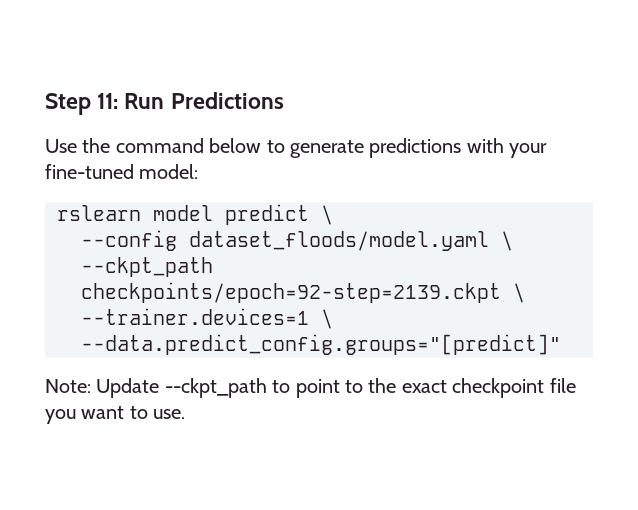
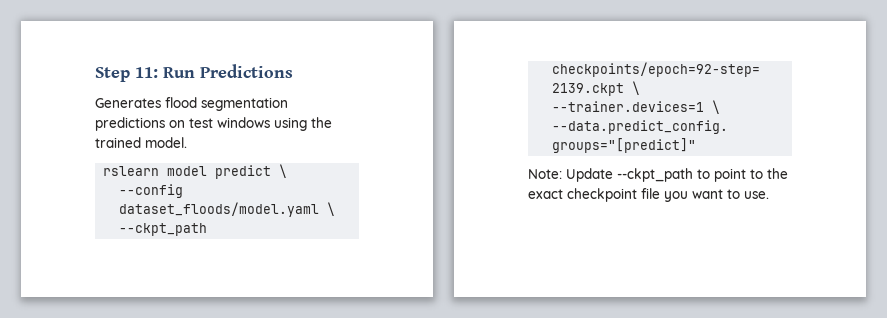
- Use the command below to generate predictions with your fine-tuned model:
+ Generates flood segmentation predictions on test windows using the trained model.

